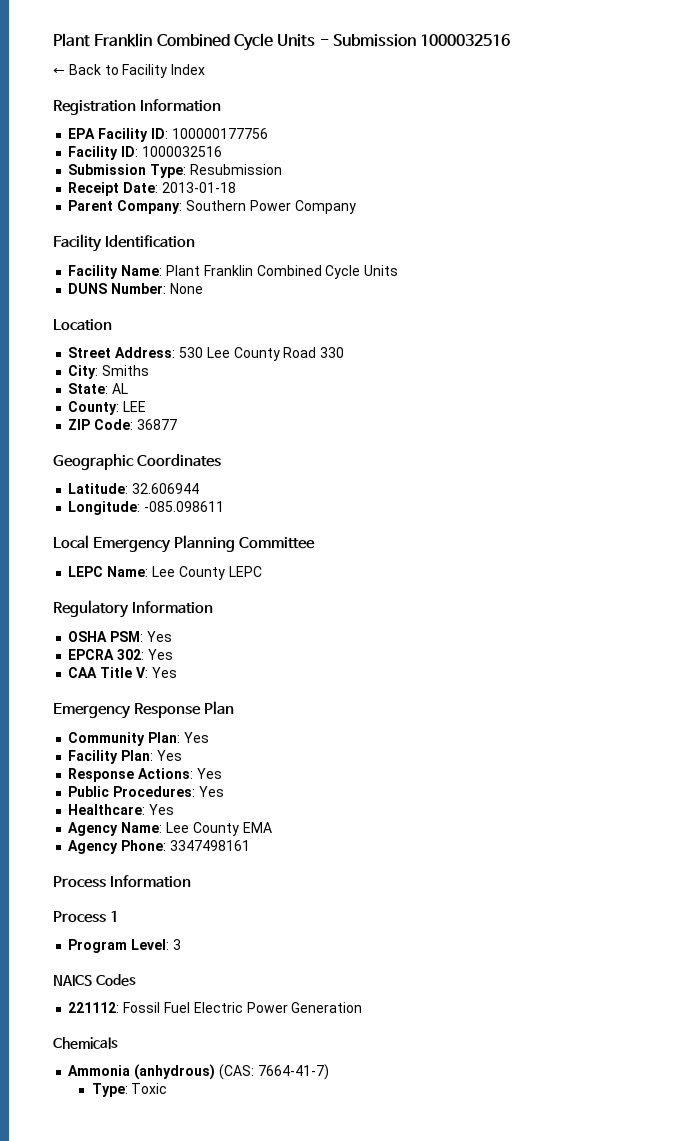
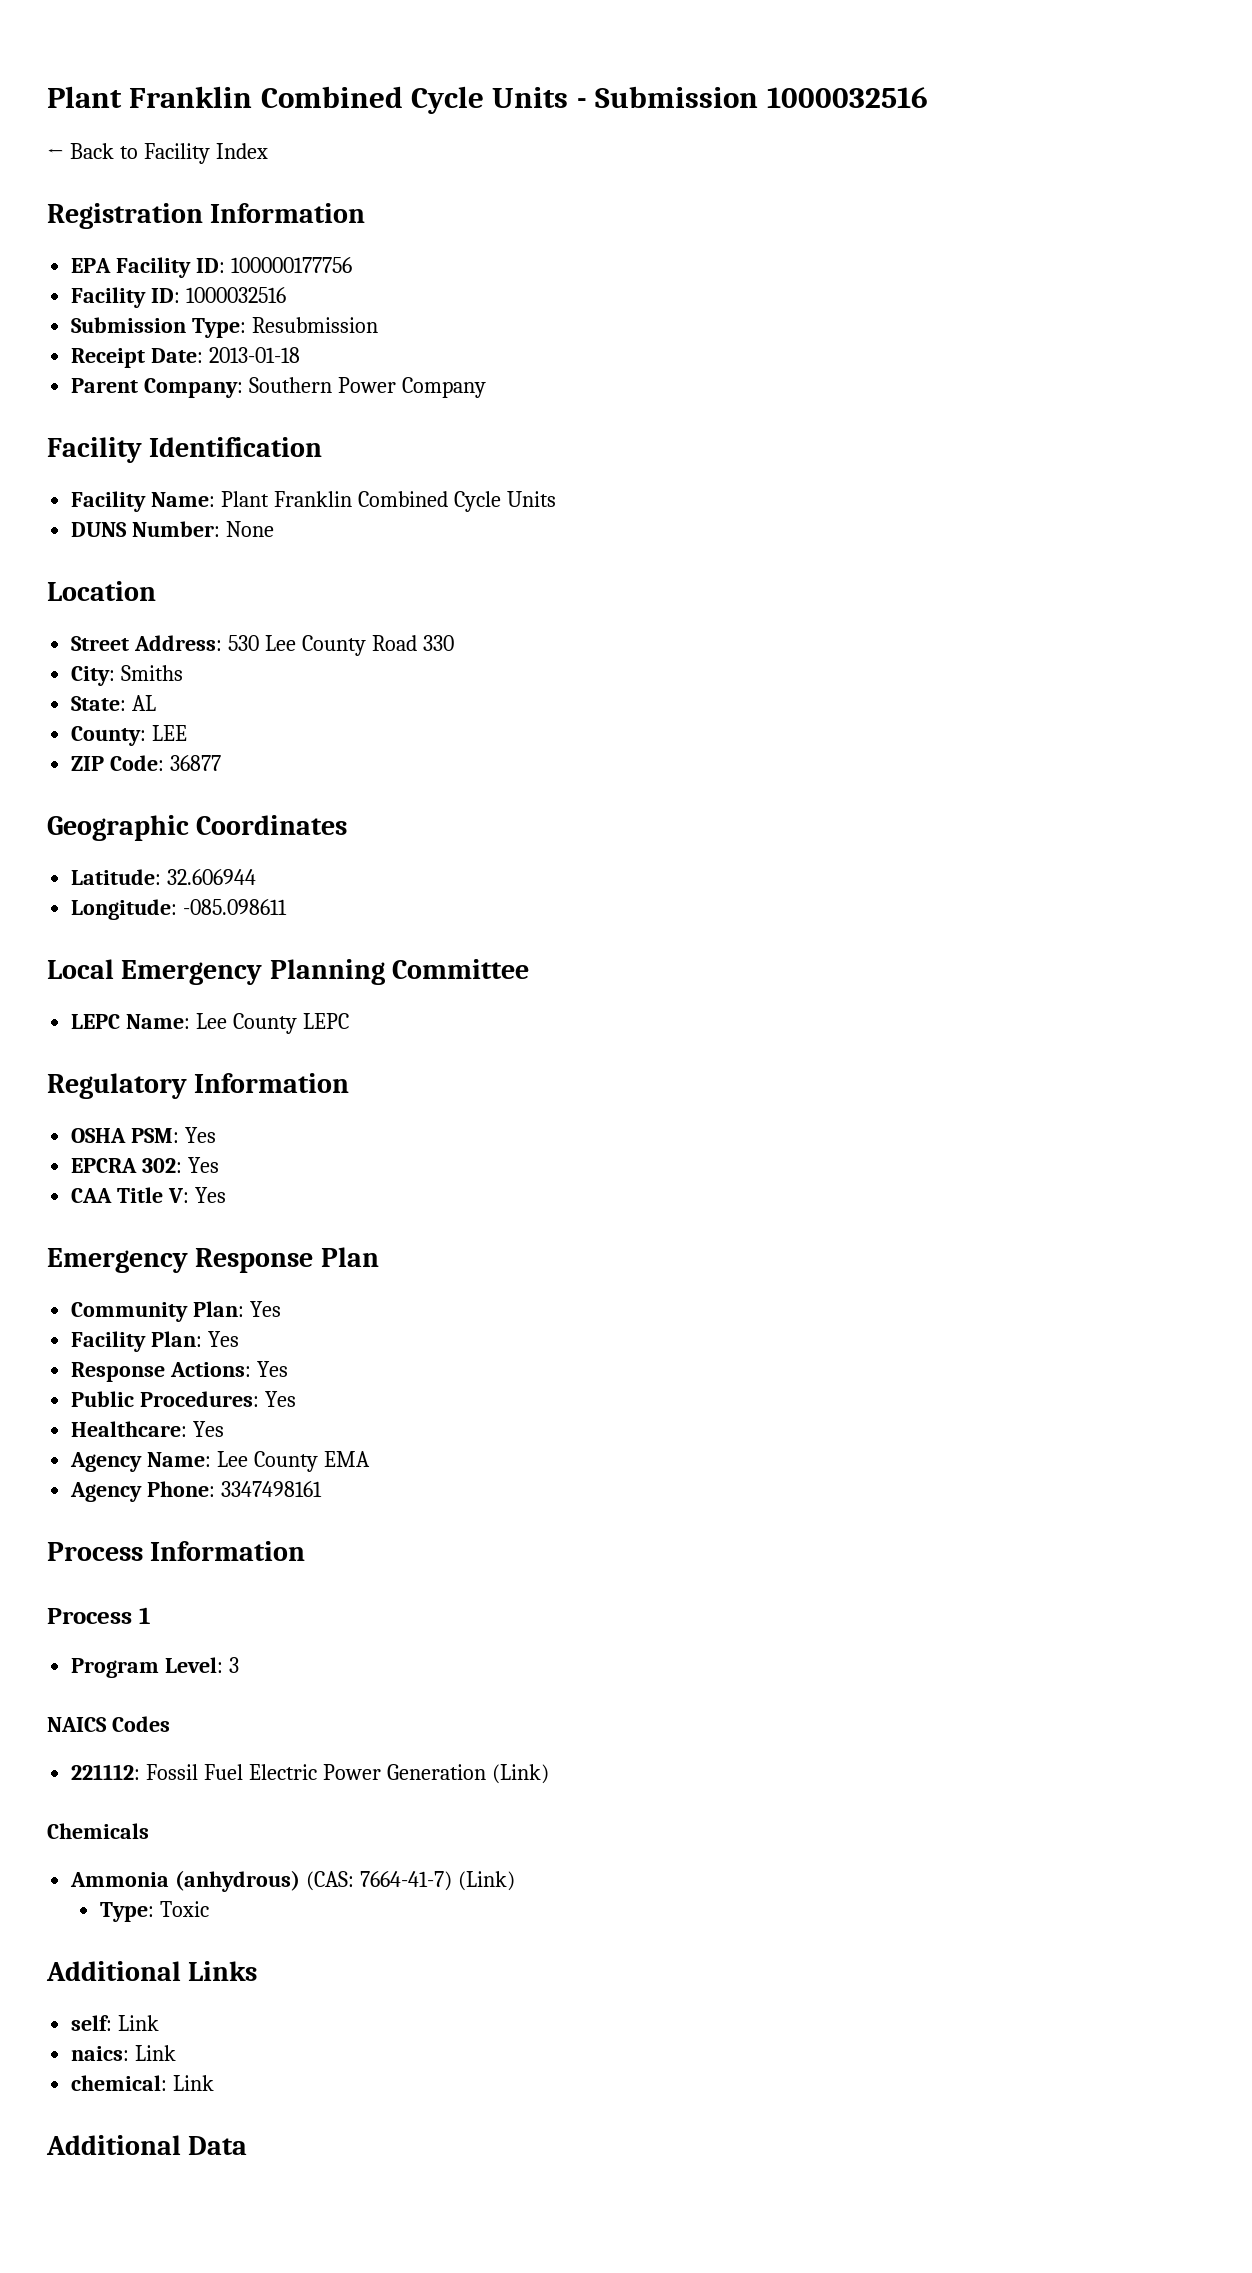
- 221112: Fossil Fuel Electric Power Generation
+ 221112: Fossil Fuel Electric Power Generation (Link)
- Ammonia (anhydrous) (CAS: 7664-41-7)
+ Ammonia (anhydrous) (CAS: 7664-41-7) (Link)
+ Additional Links
+ self: Link
+ naics: Link
+ chemical: Link
+ Additional Data

